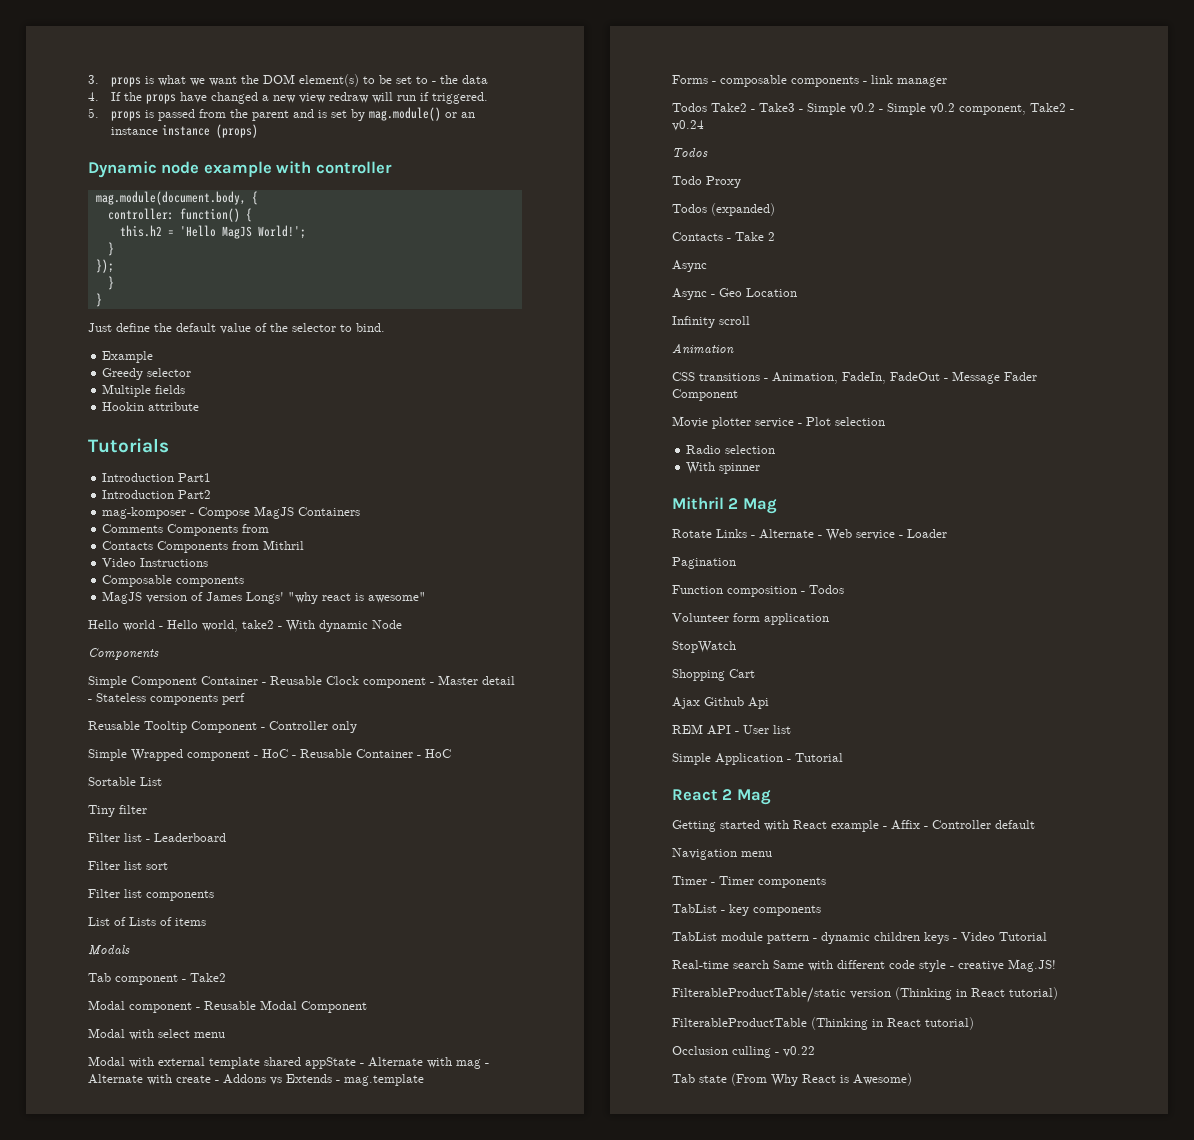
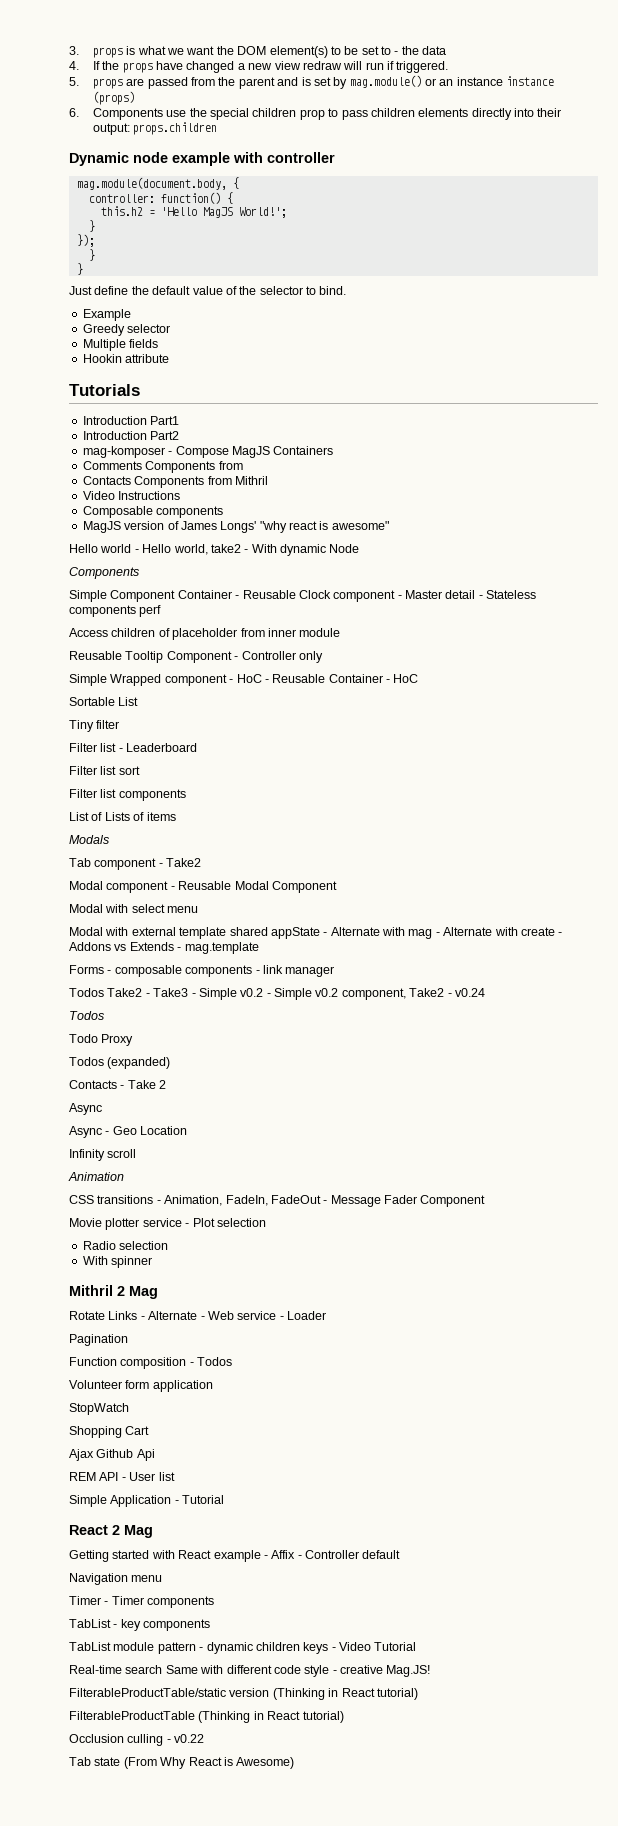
- 5. props is passed from the parent and is set by mag.module() or an instance instance (props)
+ 5. props are passed from the parent and is set by mag.module() or an instance instance (props)
+ 6. Components use the special children prop to pass children elements directly into their output: props.children
+ Access children of placeholder from inner module

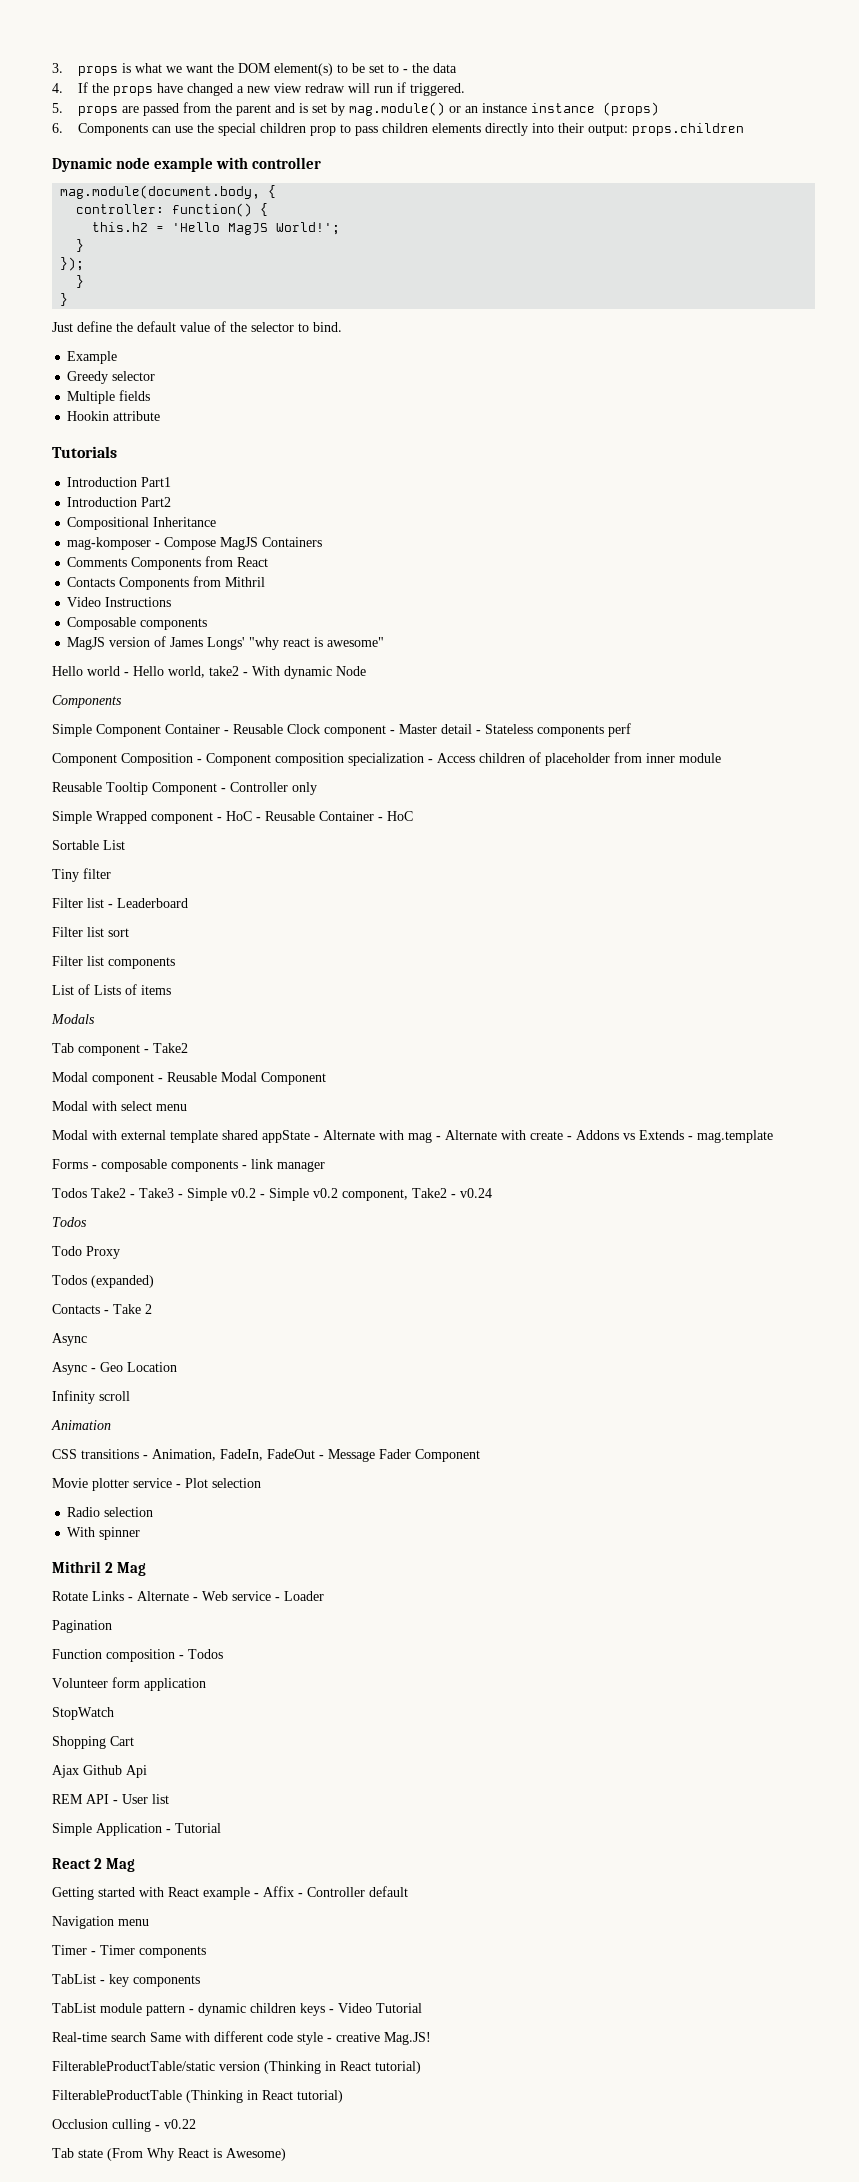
- 6. Components use the special children prop to pass children elements directly into their output: props.children
+ 6. Components can use the special children prop to pass children elements directly into their output: props.children
+ Compositional Inheritance
- Comments Components from
+ Comments Components from React
- Access children of placeholder from inner module
+ Component Composition - Component composition specialization - Access children of placeholder from inner module

